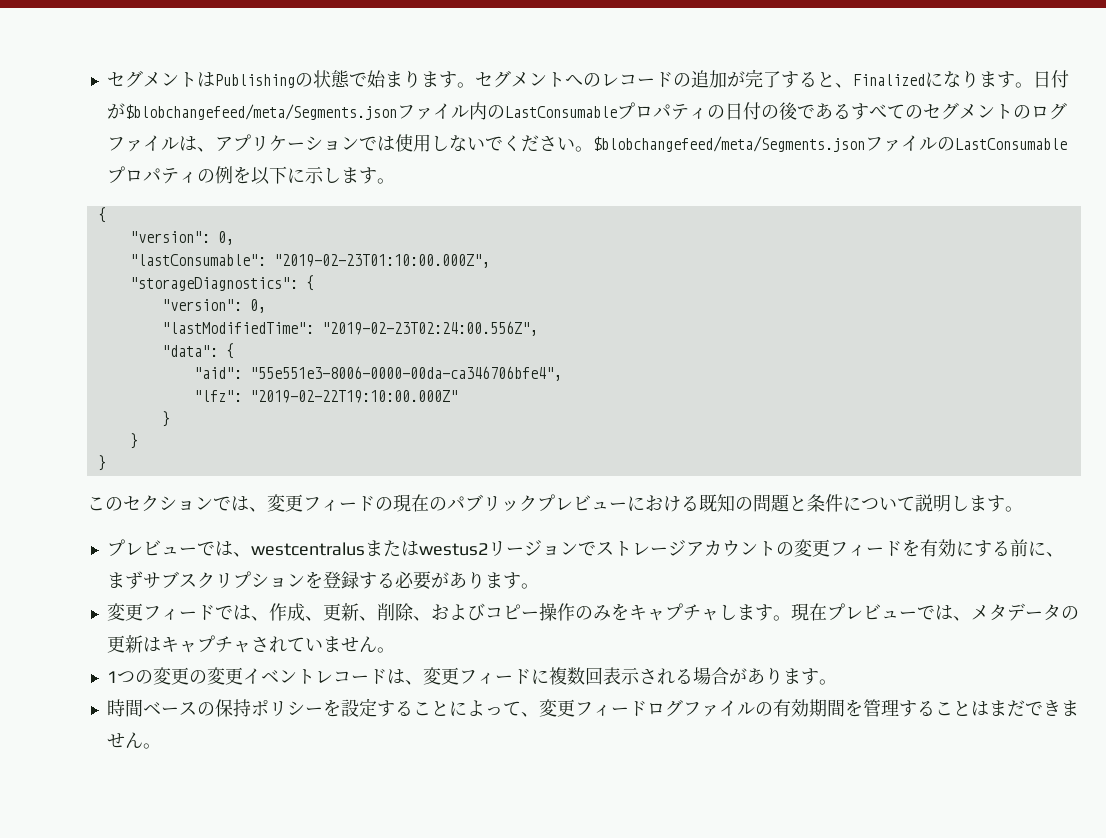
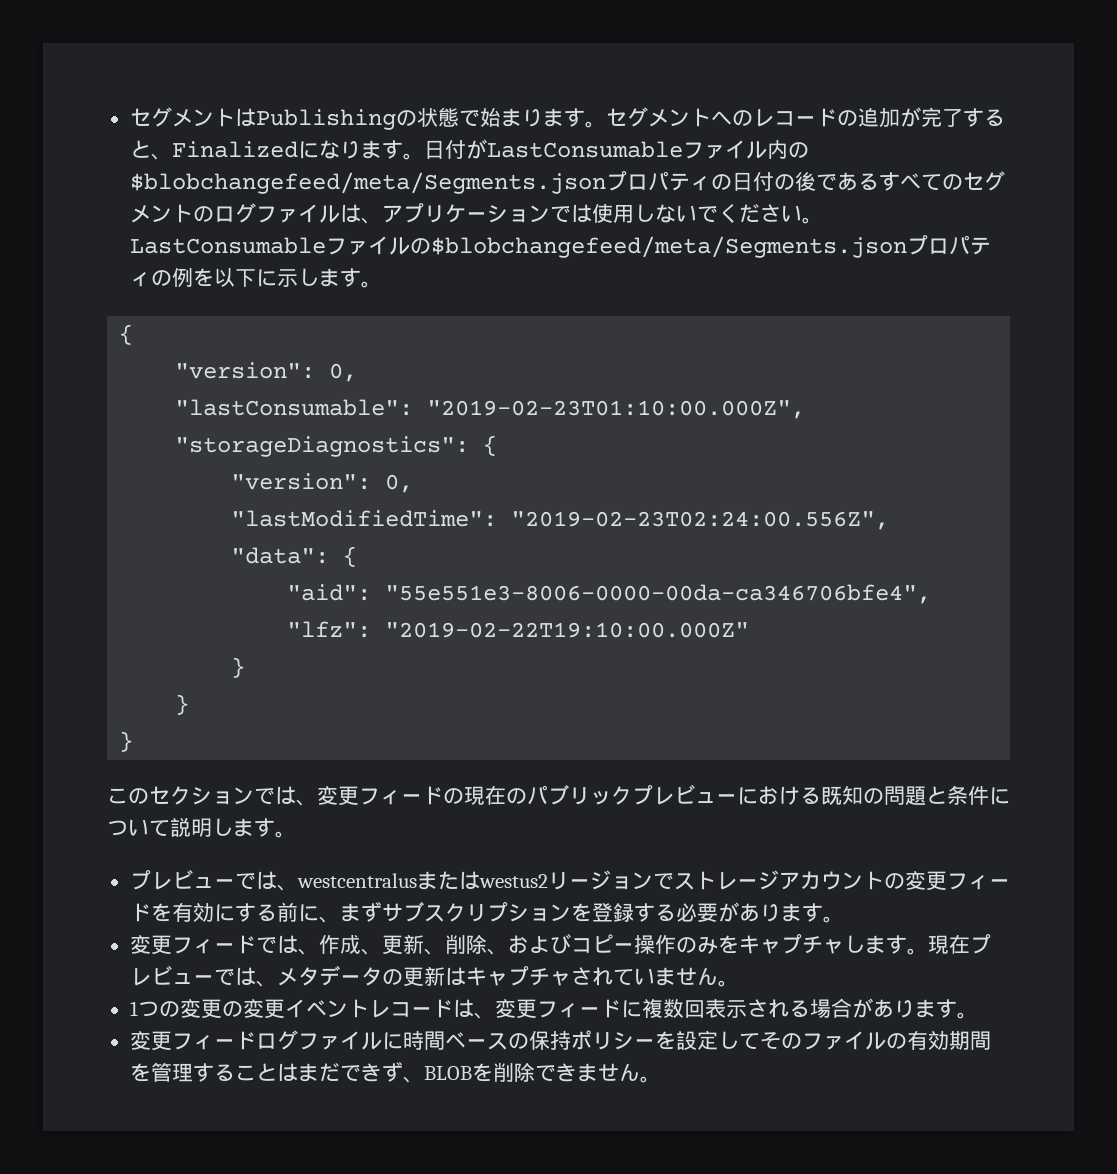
- 日付が$blobchangefeed/meta/Segments.jsonファイル内のLastConsumableプロパティの日付の後であるすべてのセグメントのログファイルは、アプリケーションでは使用しないでください。
+ 日付がLastConsumableファイル内の$blobchangefeed/meta/Segments.jsonプロパティの日付の後であるすべてのセグメントのログファイルは、アプリケーションでは使用しないでください。
- $blobchangefeed/meta/Segments.jsonファイルのLastConsumableプロパティの例を以下に示します。
+ LastConsumableファイルの$blobchangefeed/meta/Segments.jsonプロパティの例を以下に示します。
- 時間ベースの保持ポリシーを設定することによって、変更フィードログファイルの有効期間を管理することはまだできません。
+ 変更フィードログファイルに時間ベースの保持ポリシーを設定してそのファイルの有効期間を管理することはまだできず、BLOBを削除できません。

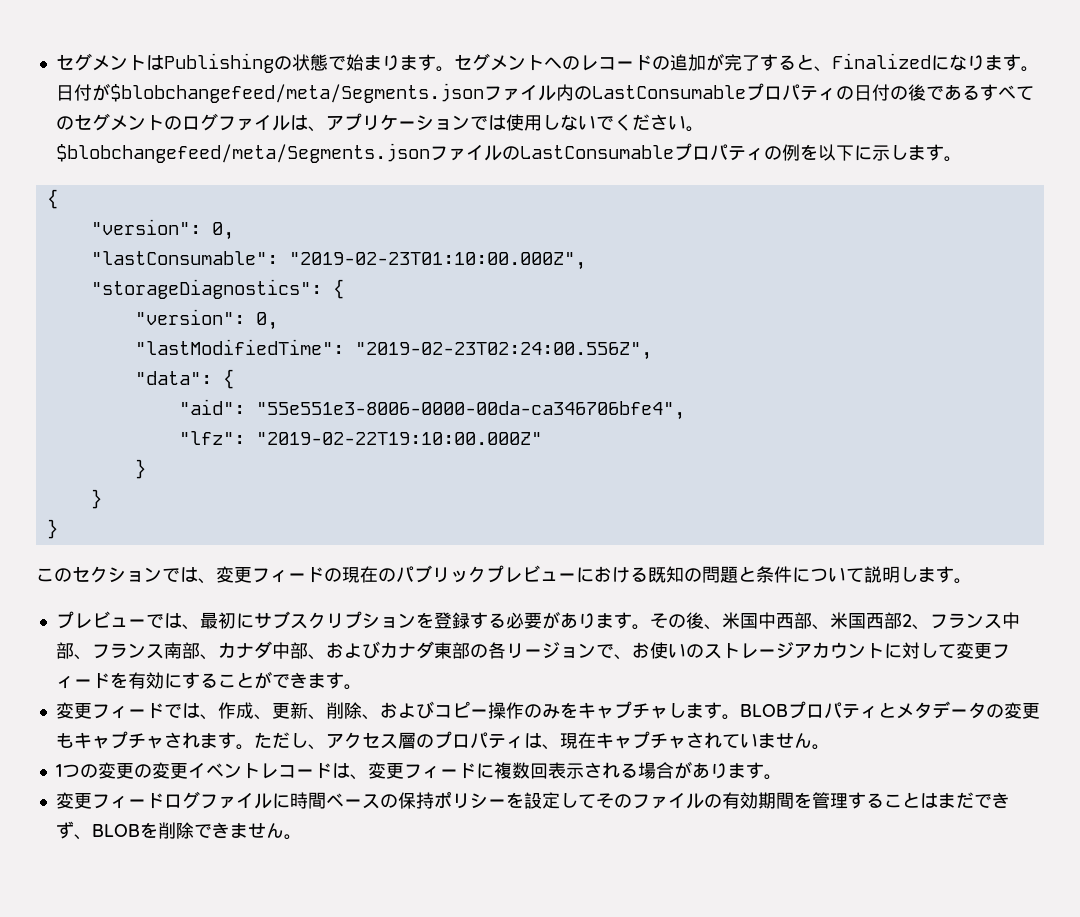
- 日付がLastConsumableファイル内の$blobchangefeed/meta/Segments.jsonプロパティの日付の後であるすべてのセグメントのログファイルは、アプリケーションでは使用しないでください。
+ 日付が$blobchangefeed/meta/Segments.jsonファイル内のLastConsumableプロパティの日付の後であるすべてのセグメントのログファイルは、アプリケーションでは使用しないでください。
- LastConsumableファイルの$blobchangefeed/meta/Segments.jsonプロパティの例を以下に示します。
+ $blobchangefeed/meta/Segments.jsonファイルのLastConsumableプロパティの例を以下に示します。
- プレビューでは、westcentralusまたはwestus2リージョンでストレージアカウントの変更フィードを有効にする前に、まずサブスクリプションを登録する必要があります。
+ プレビューでは、最初にサブスクリプションを登録する必要があります。その後、米国中西部、米国西部2、フランス中部、フランス南部、カナダ中部、およびカナダ東部の各リージョンで、お使いのストレージアカウントに対して変更フィードを有効にすることができます。
- 現在プレビューでは、メタデータの更新はキャプチャされていません。
+ BLOBプロパティとメタデータの変更もキャプチャされます。ただし、アクセス層のプロパティは、現在キャプチャされていません。

